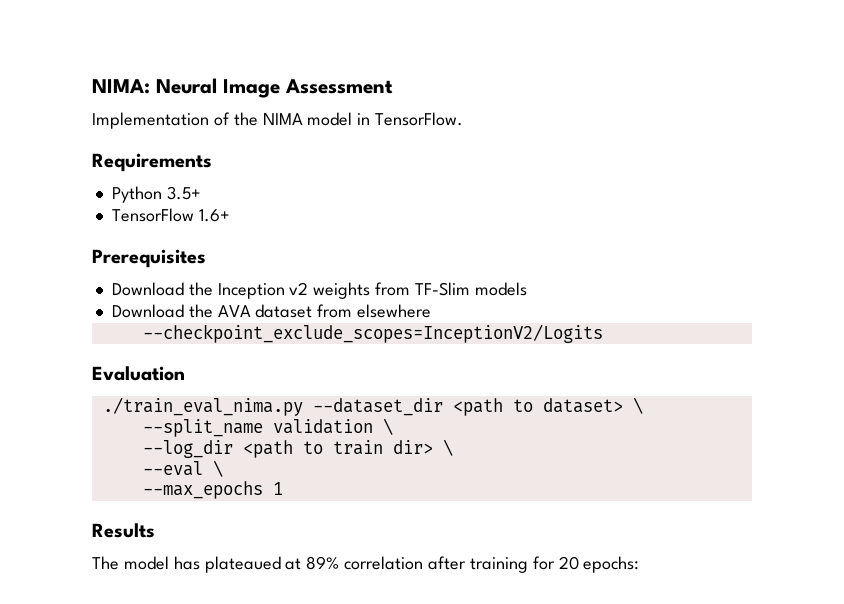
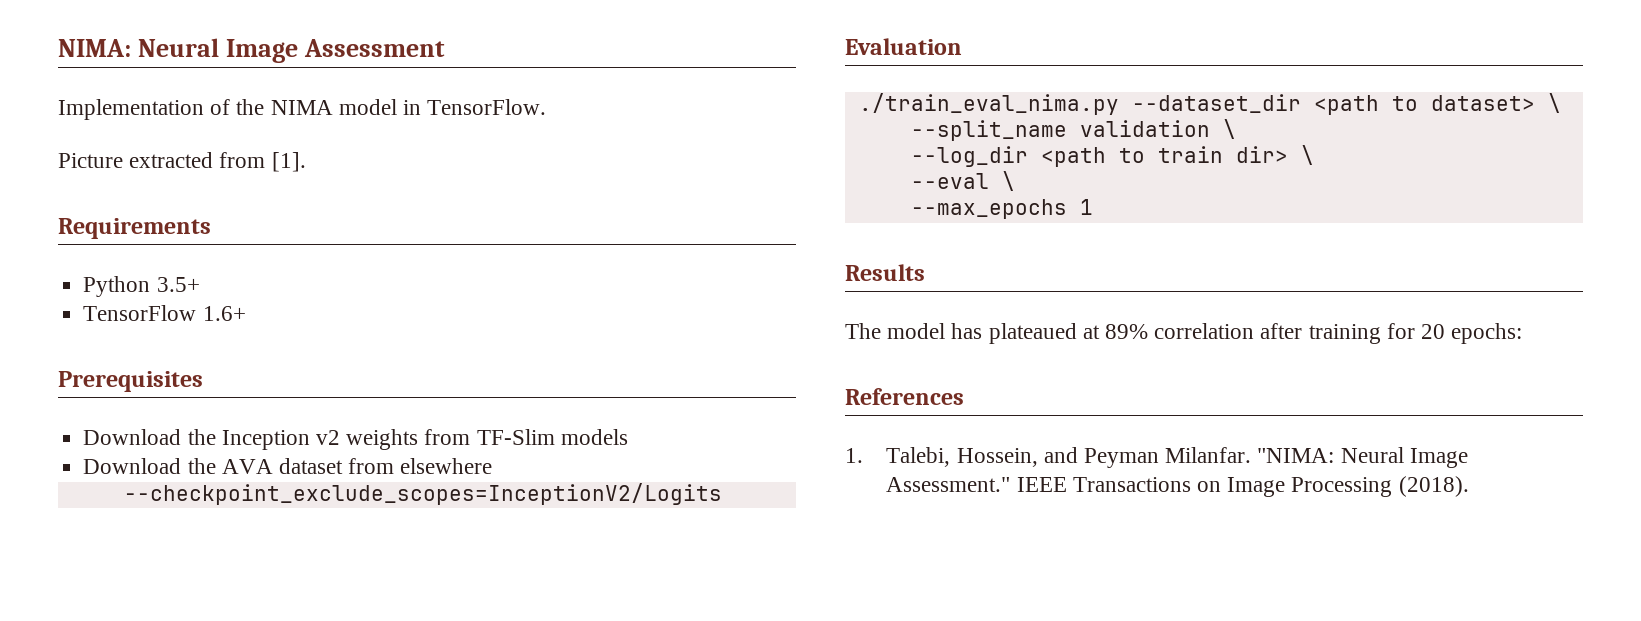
+ Picture extracted from [1].
+ References
+ 1. Talebi, Hossein, and Peyman Milanfar. "NIMA: Neural Image Assessment." IEEE Transactions on Image Processing (2018).

